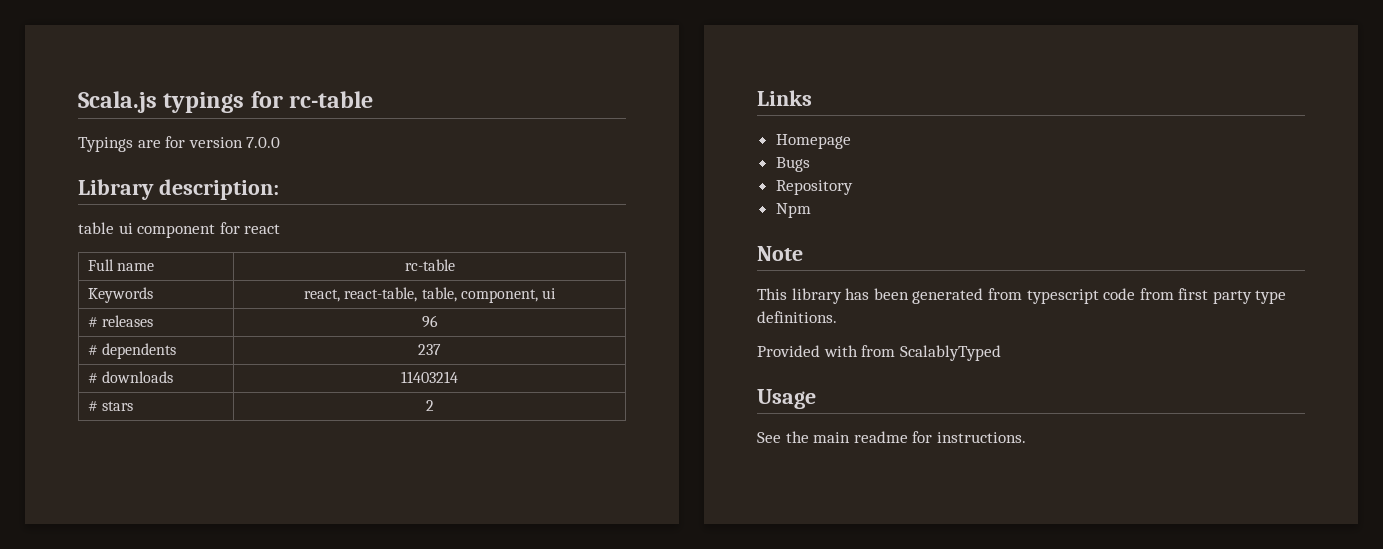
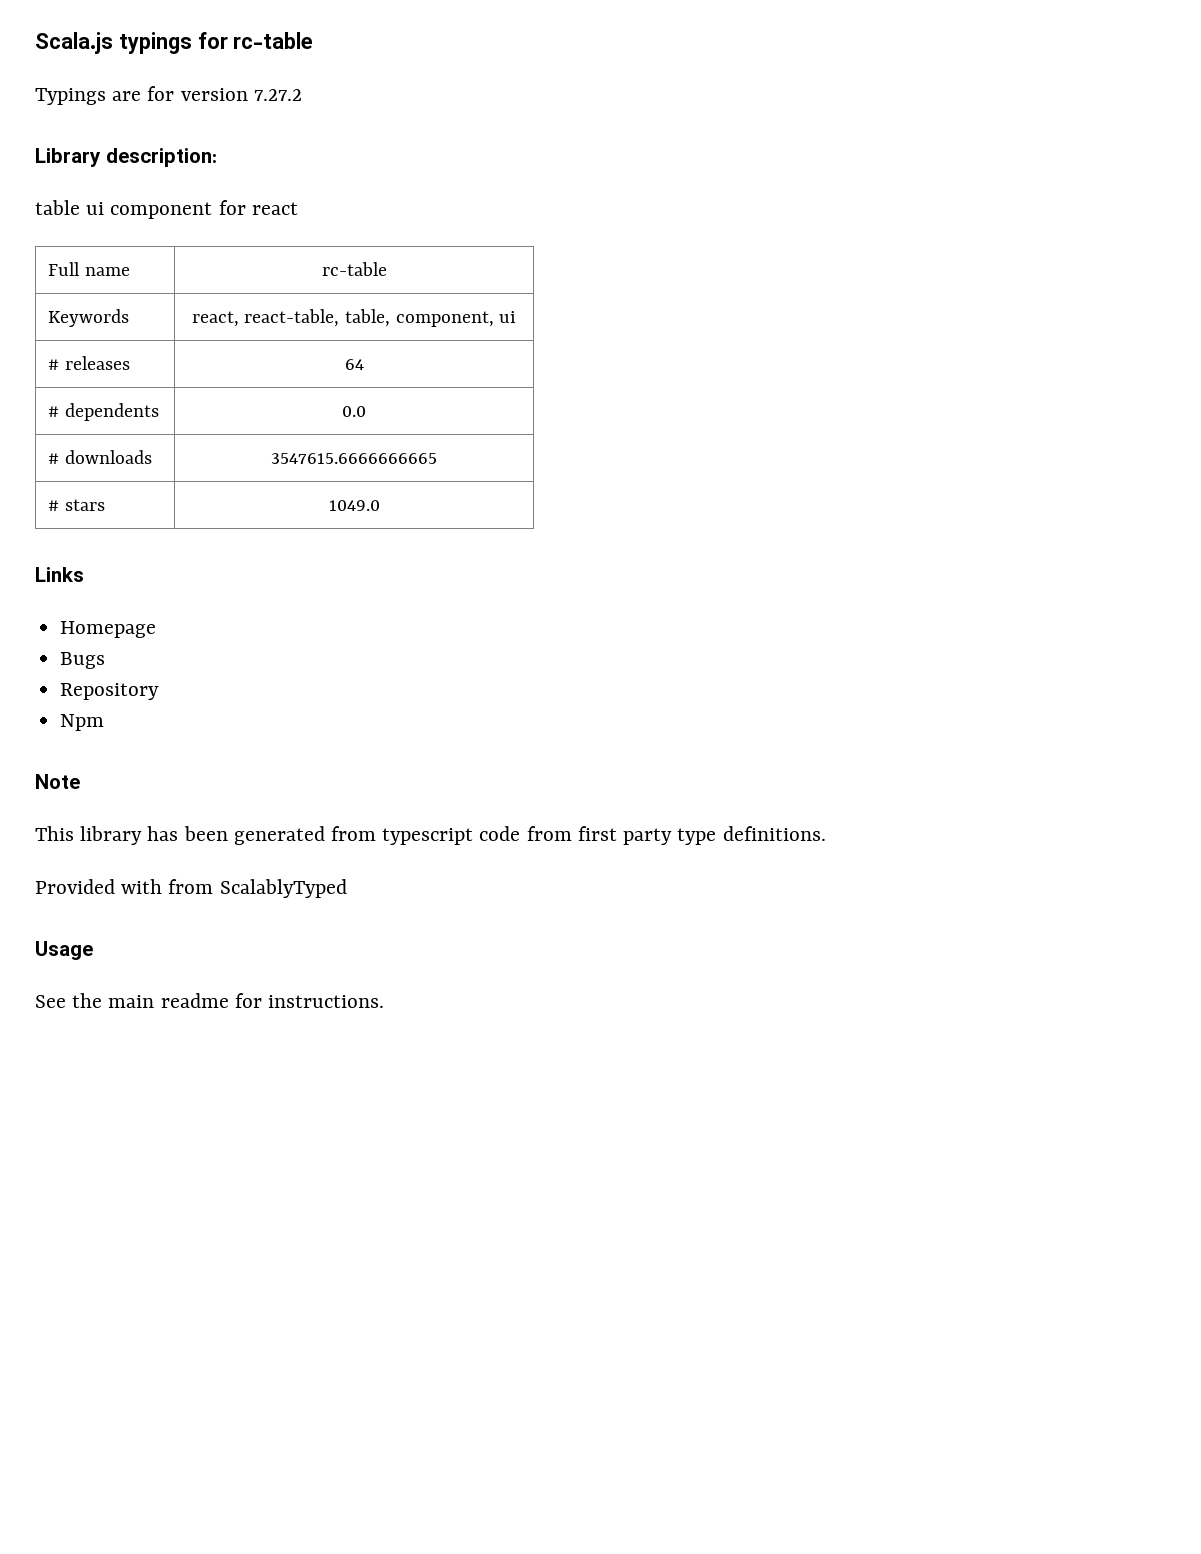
- Typings are for version 7.0.0
+ Typings are for version 7.27.2
- # releases | 96
+ # releases | 64
- # dependents | 237
+ # dependents | 0.0
- # downloads | 11403214
+ # downloads | 3547615.6666666665
- # stars | 2
+ # stars | 1049.0

